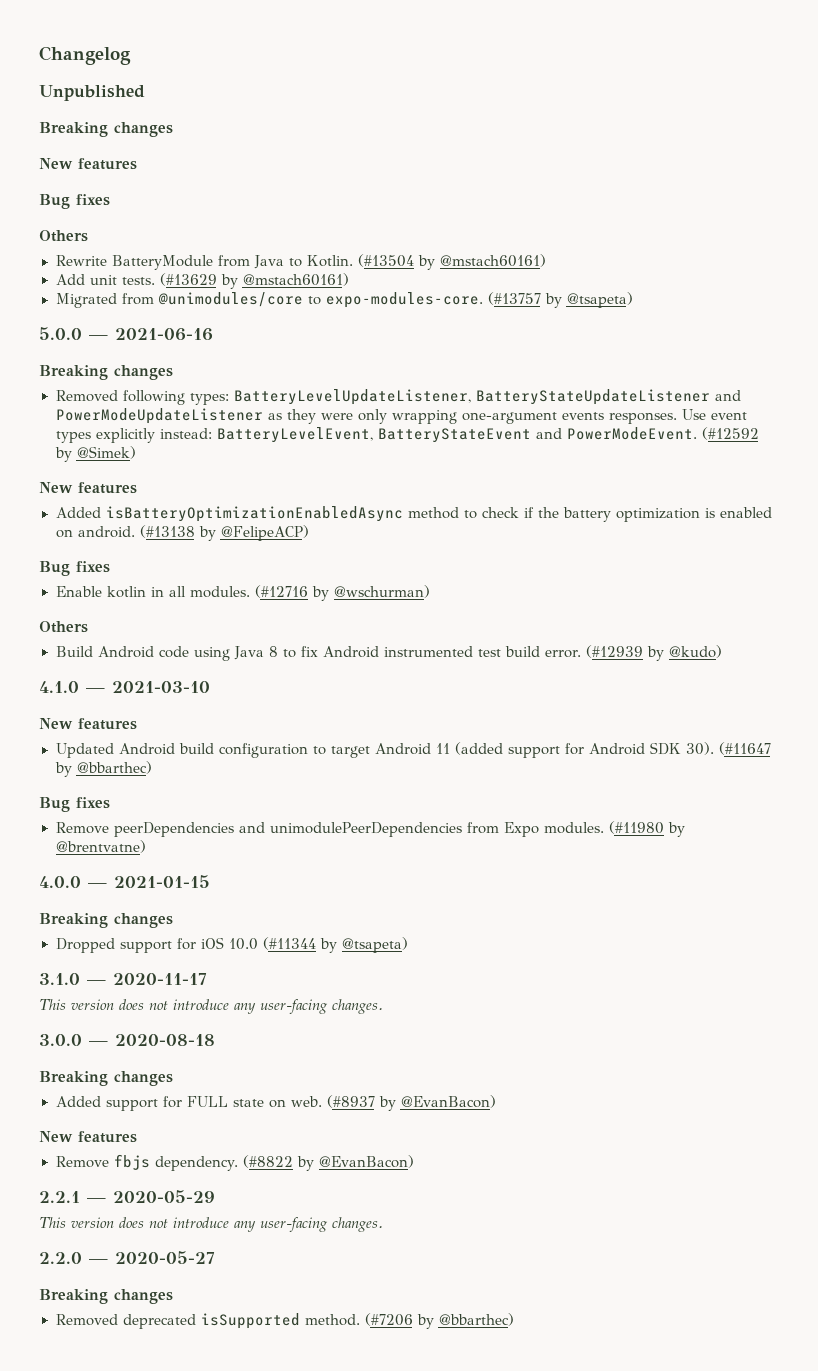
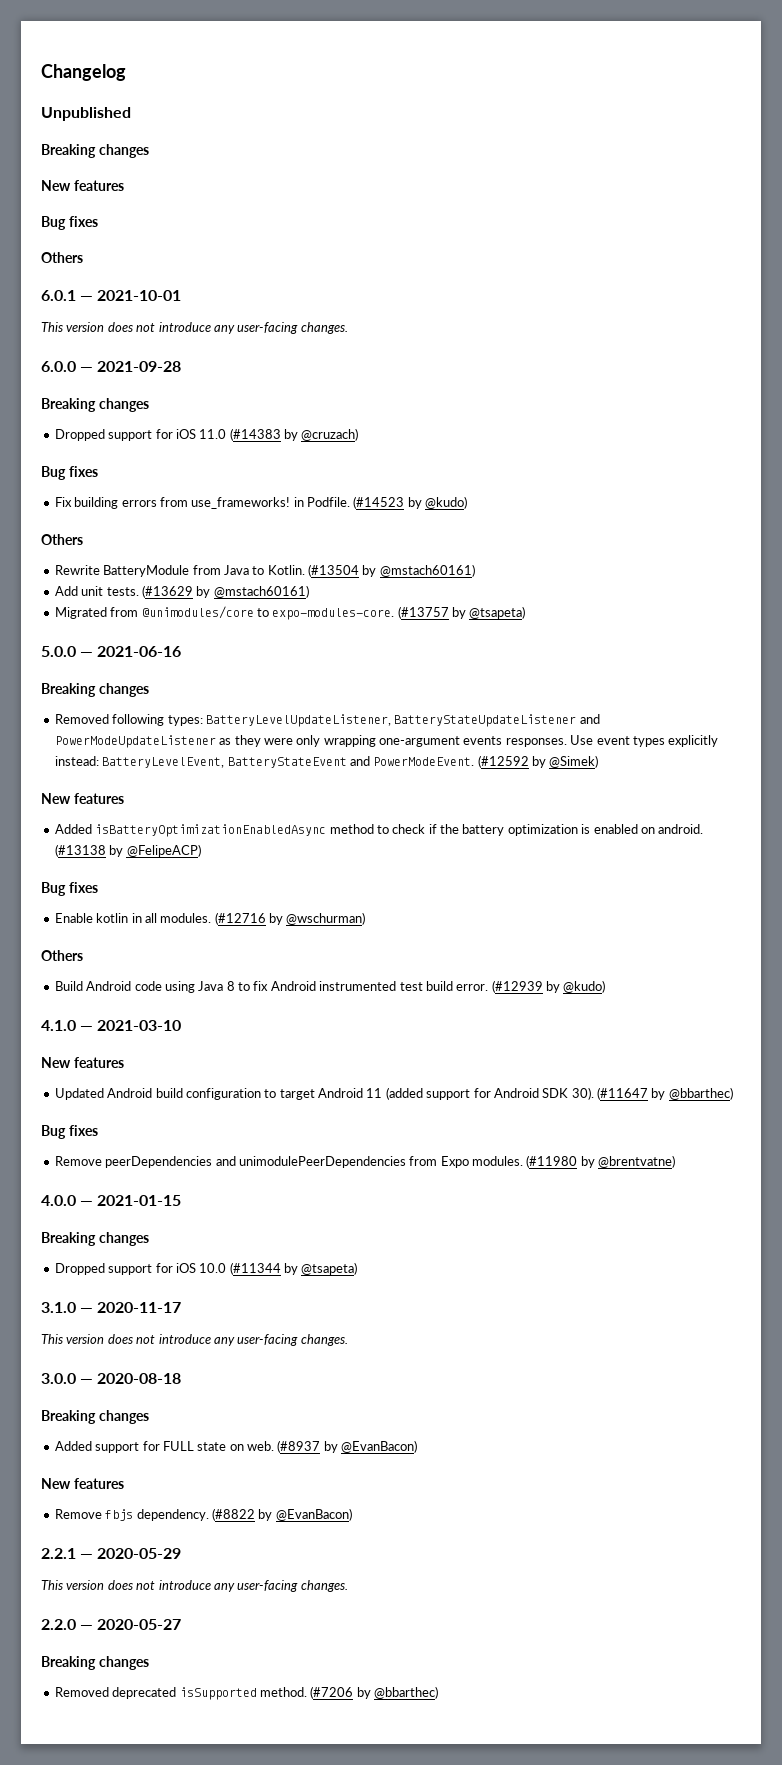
+ 6.0.1 — 2021-10-01
+ This version does not introduce any user-facing changes.
+ 6.0.0 — 2021-09-28
+ Breaking changes
+ Dropped support for iOS 11.0 (#14383 by @cruzach)
+ Bug fixes
+ Fix building errors from use_frameworks! in Podfile. (#14523 by @kudo)
+ Others

